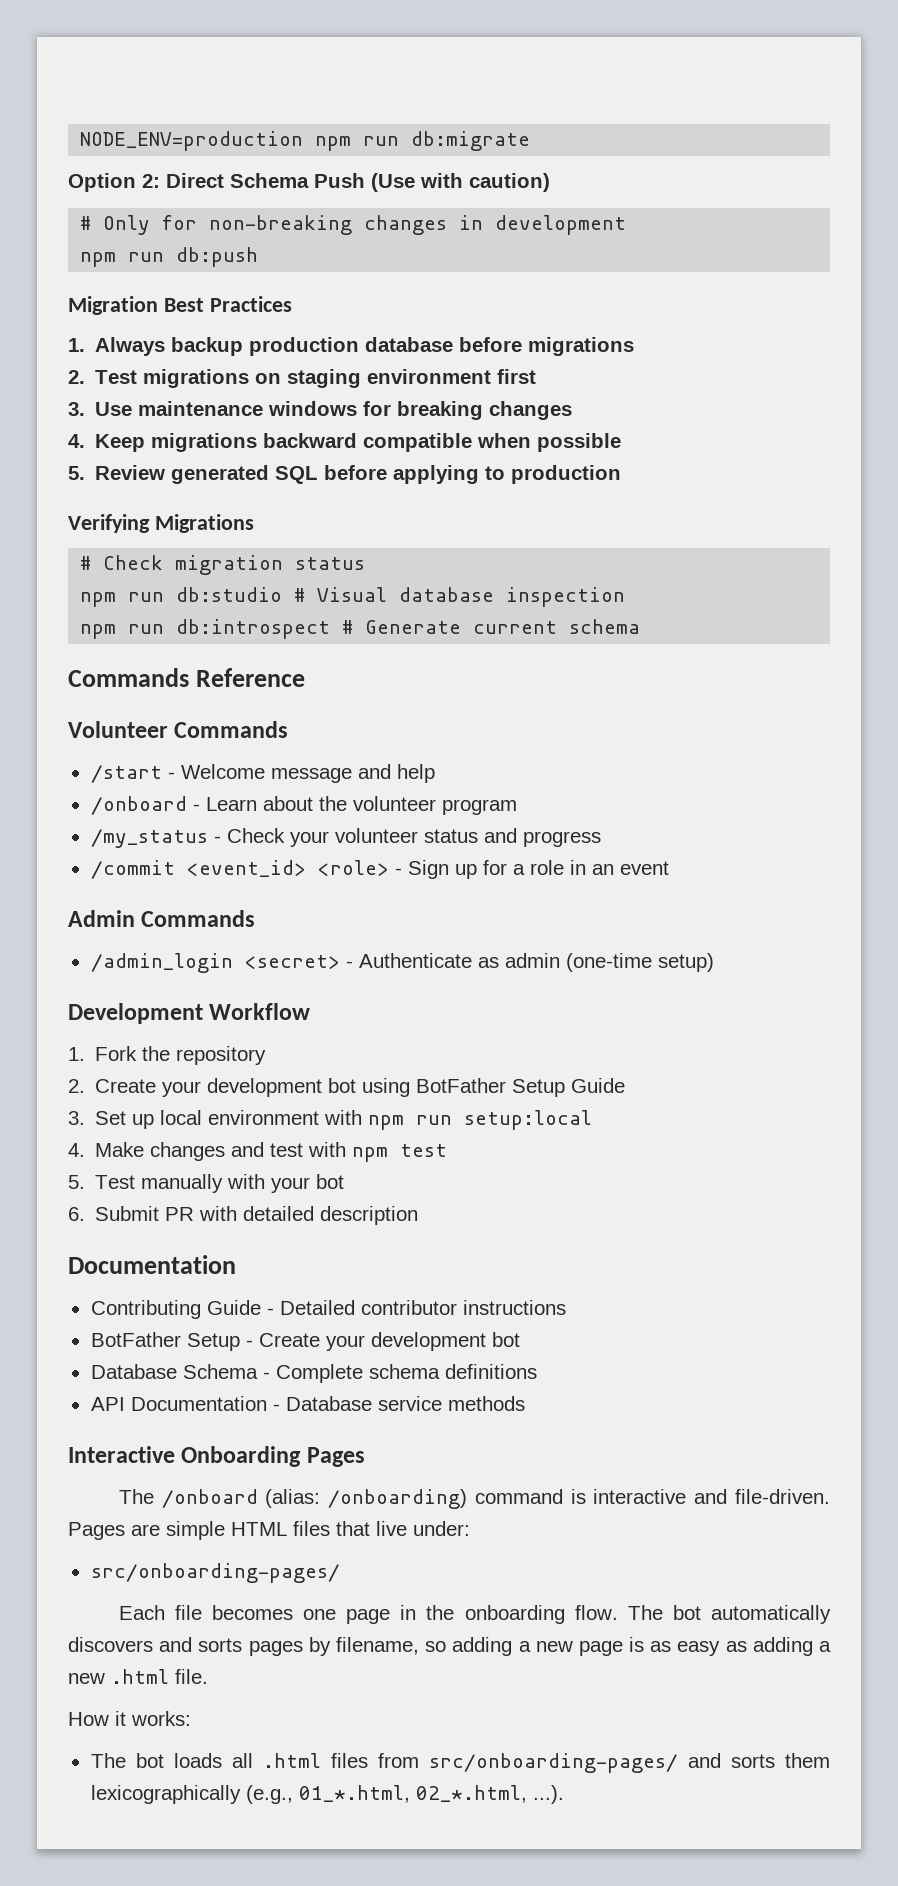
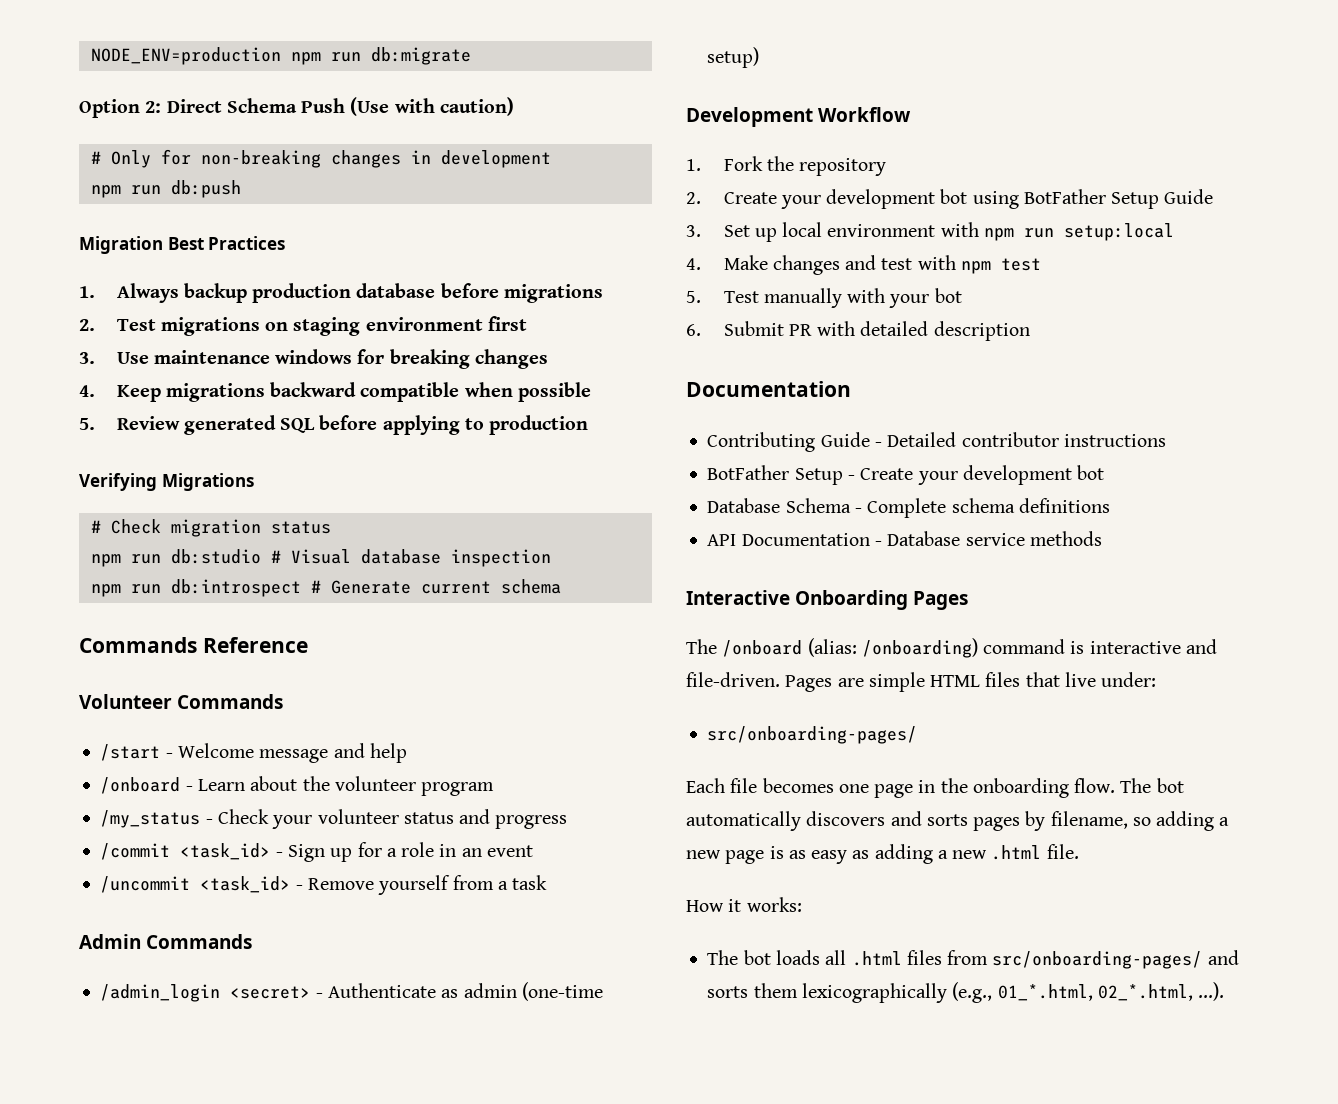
- /commit <event_id> <role> - Sign up for a role in an event
+ /commit <task_id> - Sign up for a role in an event
+ /uncommit <task_id> - Remove yourself from a task

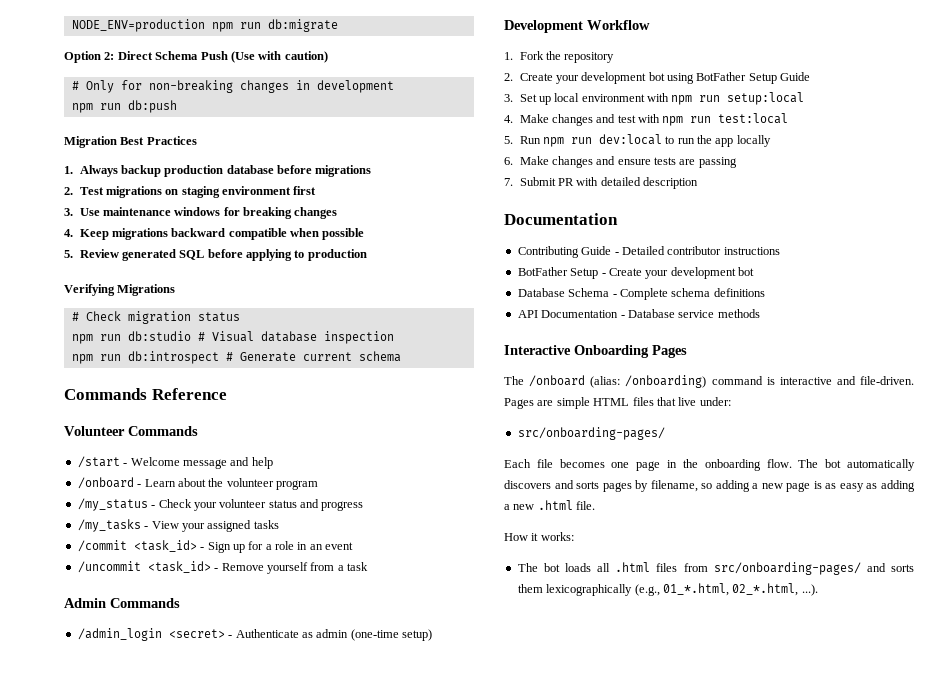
+ /my_tasks - View your assigned tasks
- 4. Make changes and test with npm test
- 5. Test manually with your bot
- 6. Submit PR with detailed description
+ 4. Make changes and test with npm run test:local
+ 5. Run npm run dev:local to run the app locally
+ 6. Make changes and ensure tests are passing
+ 7. Submit PR with detailed description

